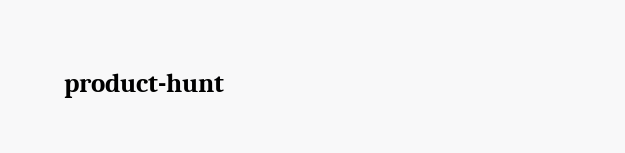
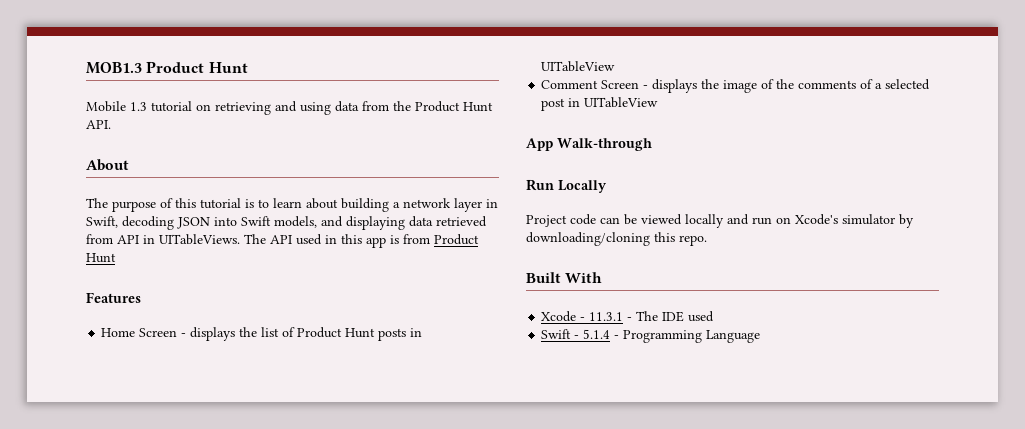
- product-hunt
+ MOB1.3 Product Hunt
+ Mobile 1.3 tutorial on retrieving and using data from the Product Hunt API.
+ About
+ The purpose of this tutorial is to learn about building a network layer in Swift, decoding JSON into Swift models, and displaying data retrieved from API in UITableViews. The API used in this app is from Product Hunt
+ Features
+ Home Screen - displays the list of Product Hunt posts in UITableView
+ Comment Screen - displays the image of the comments of a selected post in UITableView
+ App Walk-through
+ Run Locally
+ Project code can be viewed locally and run on Xcode's simulator by downloading/cloning this repo.
+ Built With
+ Xcode - 11.3.1 - The IDE used
+ Swift - 5.1.4 - Programming Language

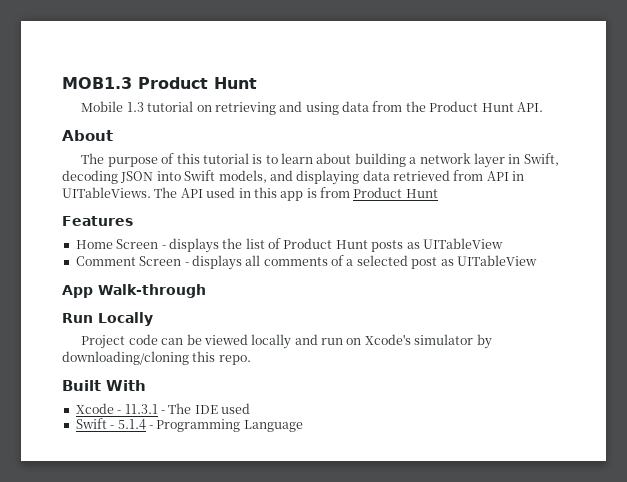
- Home Screen - displays the list of Product Hunt posts in UITableView
+ Home Screen - displays the list of Product Hunt posts as UITableView
- Comment Screen - displays the image of the comments of a selected post in UITableView
+ Comment Screen - displays all comments of a selected post as UITableView

